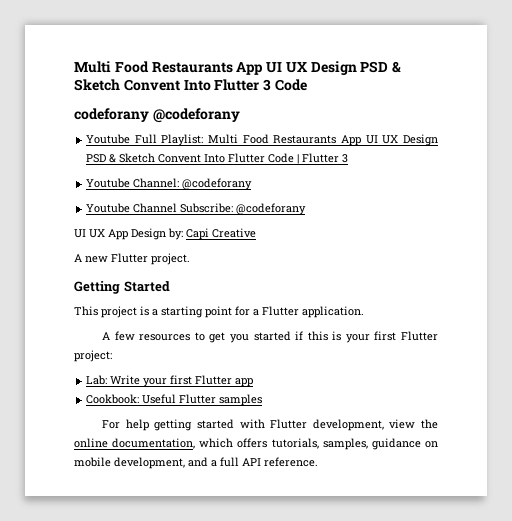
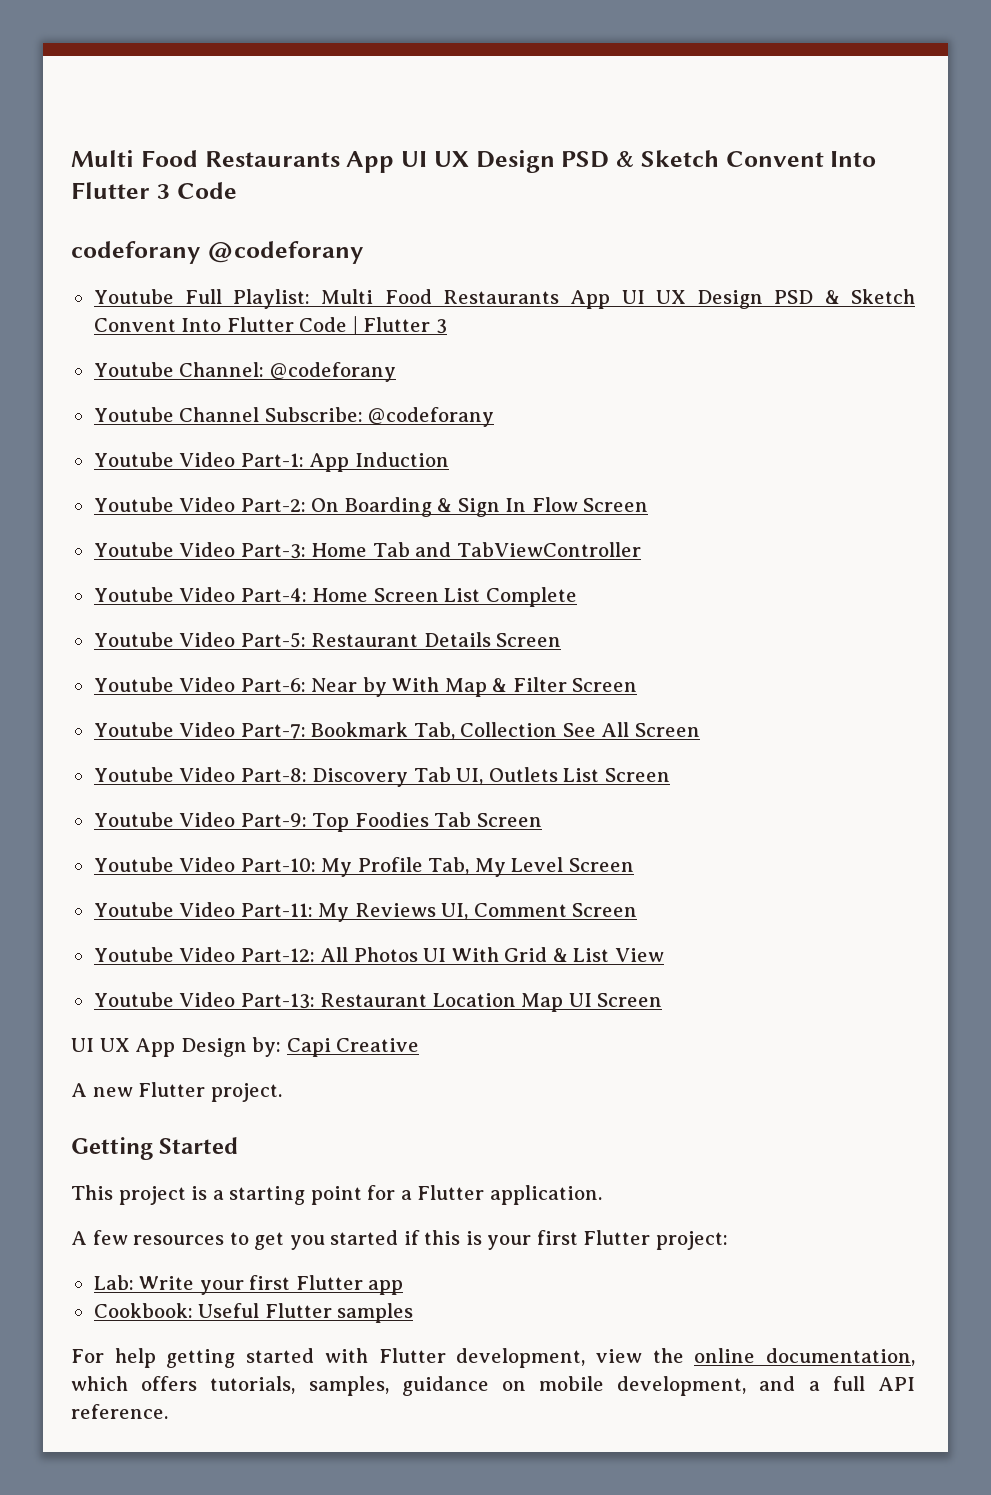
+ Youtube Video Part-1: App Induction
+ Youtube Video Part-2: On Boarding & Sign In Flow Screen
+ Youtube Video Part-3: Home Tab and TabViewController
+ Youtube Video Part-4: Home Screen List Complete
+ Youtube Video Part-5: Restaurant Details Screen
+ Youtube Video Part-6: Near by With Map & Filter Screen
+ Youtube Video Part-7: Bookmark Tab, Collection See All Screen
+ Youtube Video Part-8: Discovery Tab UI, Outlets List Screen
+ Youtube Video Part-9: Top Foodies Tab Screen
+ Youtube Video Part-10: My Profile Tab, My Level Screen
+ Youtube Video Part-11: My Reviews UI, Comment Screen
+ Youtube Video Part-12: All Photos UI With Grid & List View
+ Youtube Video Part-13: Restaurant Location Map UI Screen

